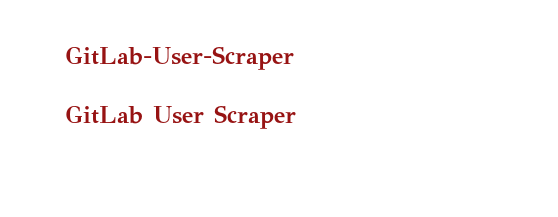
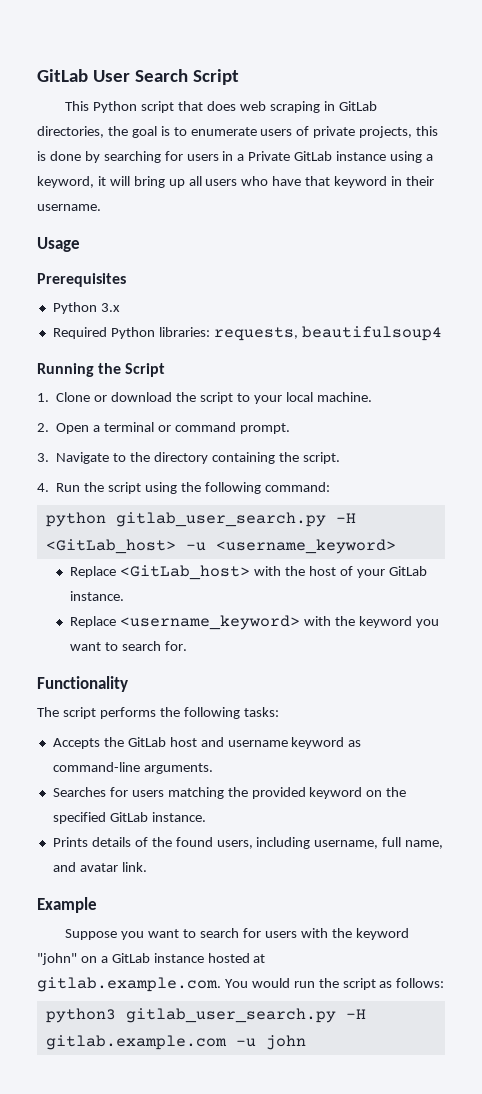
- GitLab-User-Scraper
- GitLab User Scraper
+ GitLab User Search Script
+ This Python script that does web scraping in GitLab directories, the goal is to enumerate users of private projects, this is done by searching for users in a Private GitLab instance using a keyword, it will bring up all users who have that keyword in their username.
+ Usage
+ Prerequisites
+ Python 3.x
+ Required Python libraries: requests, beautifulsoup4
+ Running the Script
+ 1. Clone or download the script to your local machine.
+ 2. Open a terminal or command prompt.
+ 3. Navigate to the directory containing the script.
+ 4. Run the script using the following command:
+ python gitlab_user_search.py -H <GitLab_host> -u <username_keyword>
+ Replace <GitLab_host> with the host of your GitLab instance.
+ Replace <username_keyword> with the keyword you want to search for.
+ Functionality
+ The script performs the following tasks:
+ Accepts the GitLab host and username keyword as command-line arguments.
+ Searches for users matching the provided keyword on the specified GitLab instance.
+ Prints details of the found users, including username, full name, and avatar link.
+ Example
+ Suppose you want to search for users with the keyword "john" on a GitLab instance hosted at gitlab.example.com. You would run the script as follows:
+ python3 gitlab_user_search.py -H gitlab.example.com -u john

